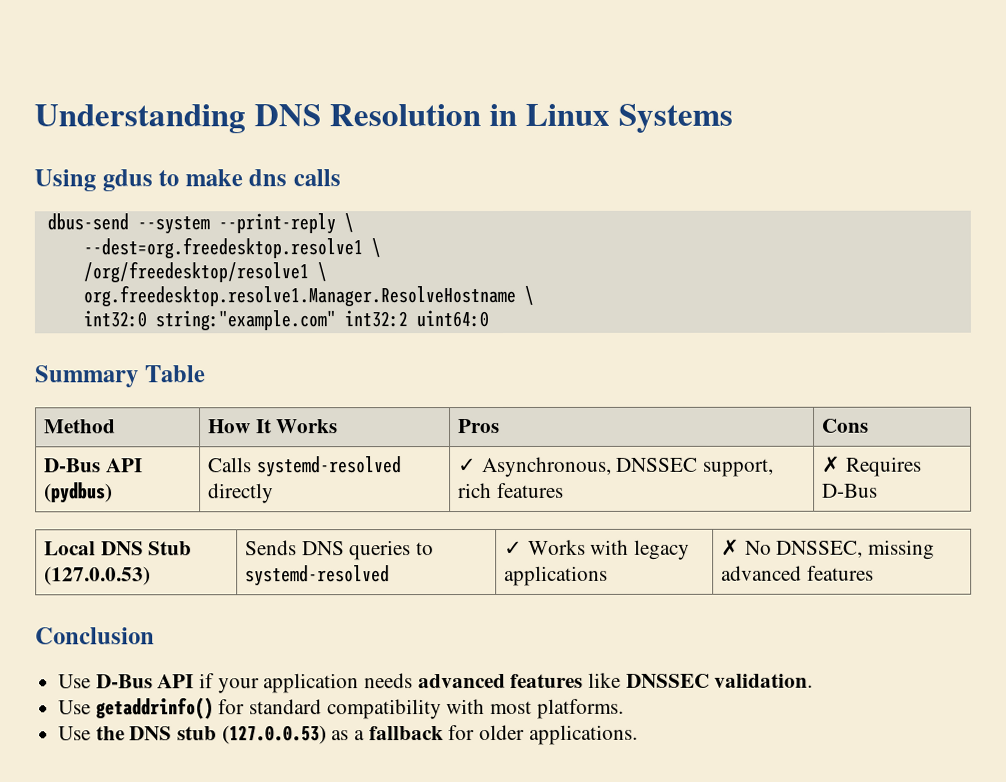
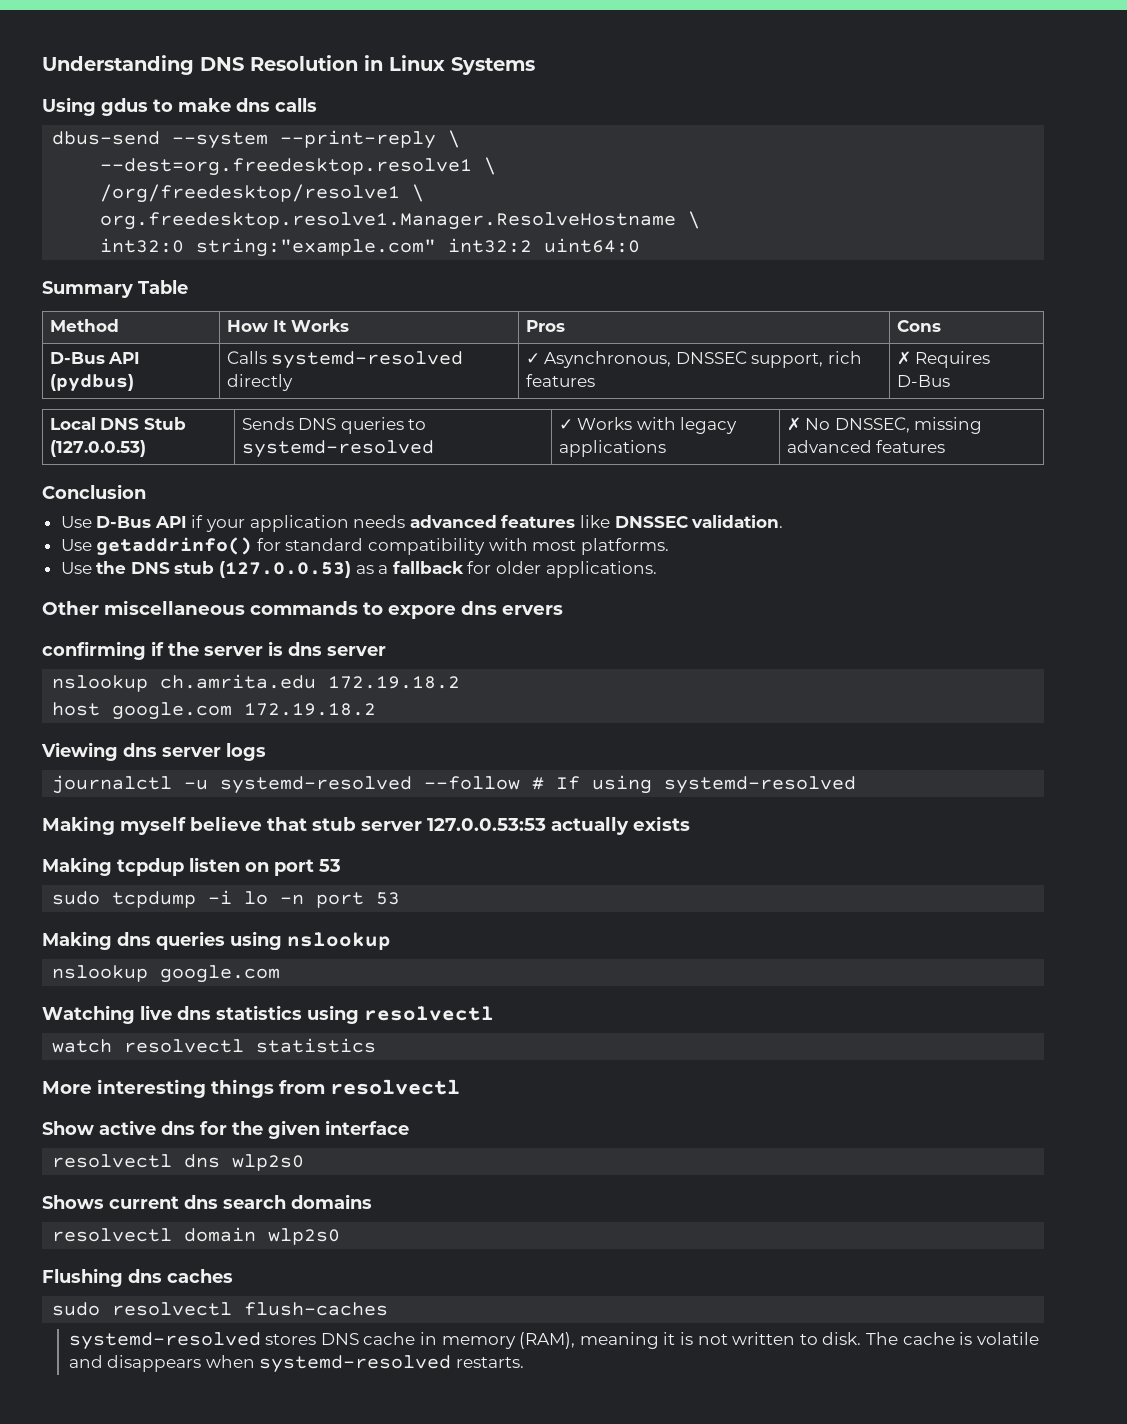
+ Other miscellaneous commands to expore dns ervers
+ confirming if the server is dns server
+ nslookup ch.amrita.edu 172.19.18.2
+ host google.com 172.19.18.2
+ Viewing dns server logs
+ journalctl -u systemd-resolved --follow # If using systemd-resolved
+ Making myself believe that stub server 127.0.0.53:53 actually exists
+ Making tcpdup listen on port 53
+ sudo tcpdump -i lo -n port 53
+ Making dns queries using nslookup
+ nslookup google.com
+ Watching live dns statistics using resolvectl
+ watch resolvectl statistics
+ More interesting things from resolvectl
+ Show active dns for the given interface
+ resolvectl dns wlp2s0
+ Shows current dns search domains
+ resolvectl domain wlp2s0
+ Flushing dns caches
+ sudo resolvectl flush-caches
+ systemd-resolved stores DNS cache in memory (RAM), meaning it is not written to disk. The cache is volatile and disappears when systemd-resolved restarts.

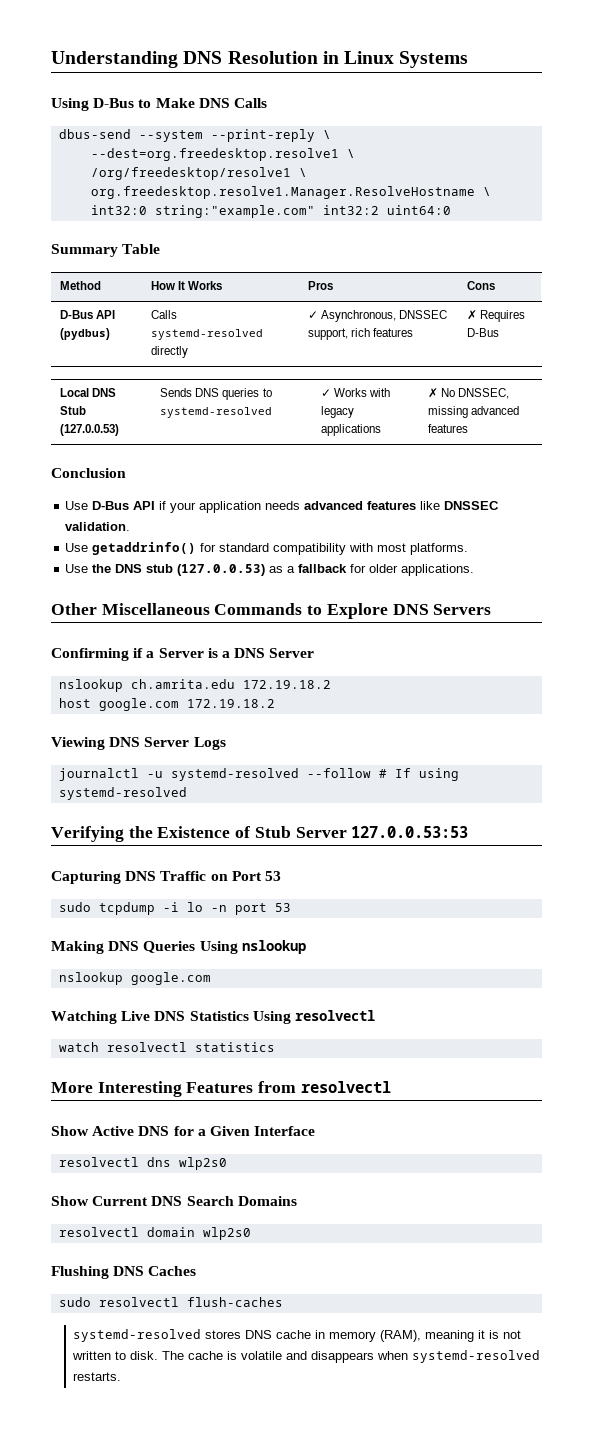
- Using gdus to make dns calls
+ Using D-Bus to Make DNS Calls
- Other miscellaneous commands to expore dns ervers
- confirming if the server is dns server
+ Other Miscellaneous Commands to Explore DNS Servers
+ Confirming if a Server is a DNS Server
- Viewing dns server logs
+ Viewing DNS Server Logs
- Making myself believe that stub server 127.0.0.53:53 actually exists
- Making tcpdup listen on port 53
+ Verifying the Existence of Stub Server 127.0.0.53:53
+ Capturing DNS Traffic on Port 53
- Making dns queries using nslookup
+ Making DNS Queries Using nslookup
- Watching live dns statistics using resolvectl
+ Watching Live DNS Statistics Using resolvectl
- More interesting things from resolvectl
+ More Interesting Features from resolvectl
- Show active dns for the given interface
+ Show Active DNS for a Given Interface
  resolvectl dns wlp2s0
- Shows current dns search domains
+ Show Current DNS Search Domains
- Flushing dns caches
+ Flushing DNS Caches

